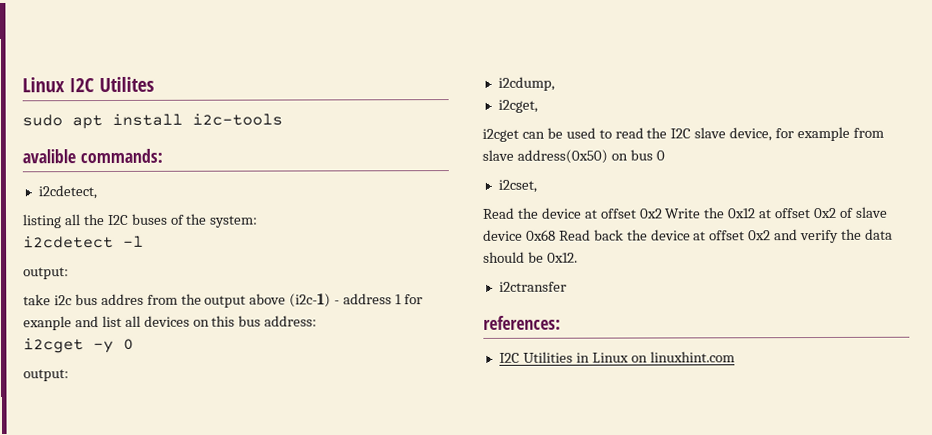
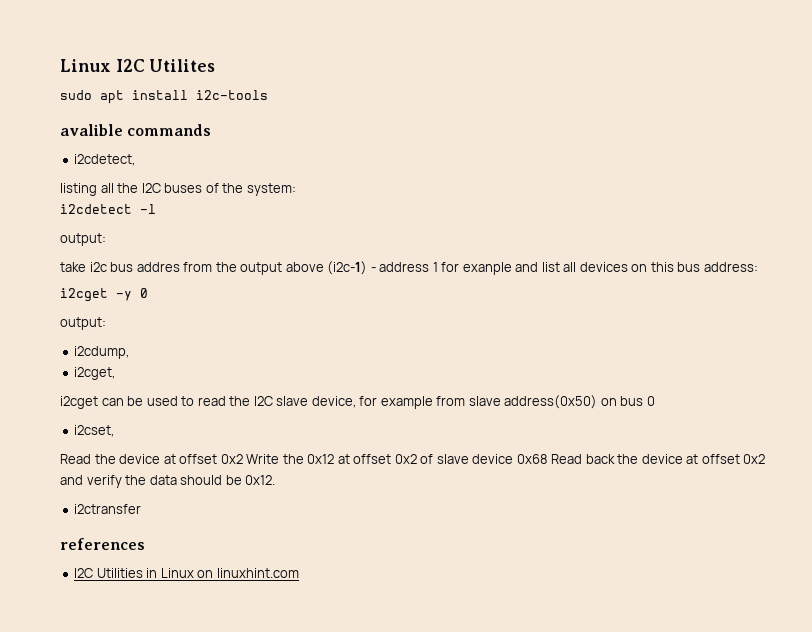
- avalible commands:
+ avalible commands
- references:
+ references

